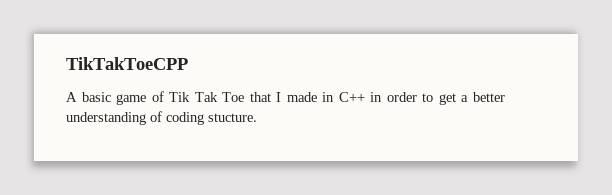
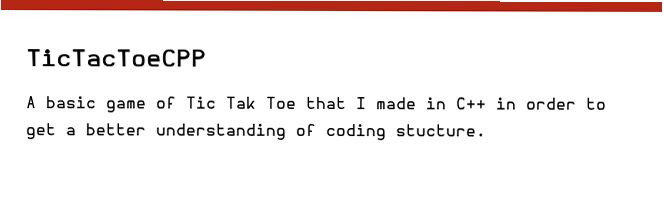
- TikTakToeCPP
+ TicTacToeCPP
- A basic game of Tik Tak Toe that I made in C++ in order to get a better understanding of coding stucture.
+ A basic game of Tic Tak Toe that I made in C++ in order to get a better understanding of coding stucture.

